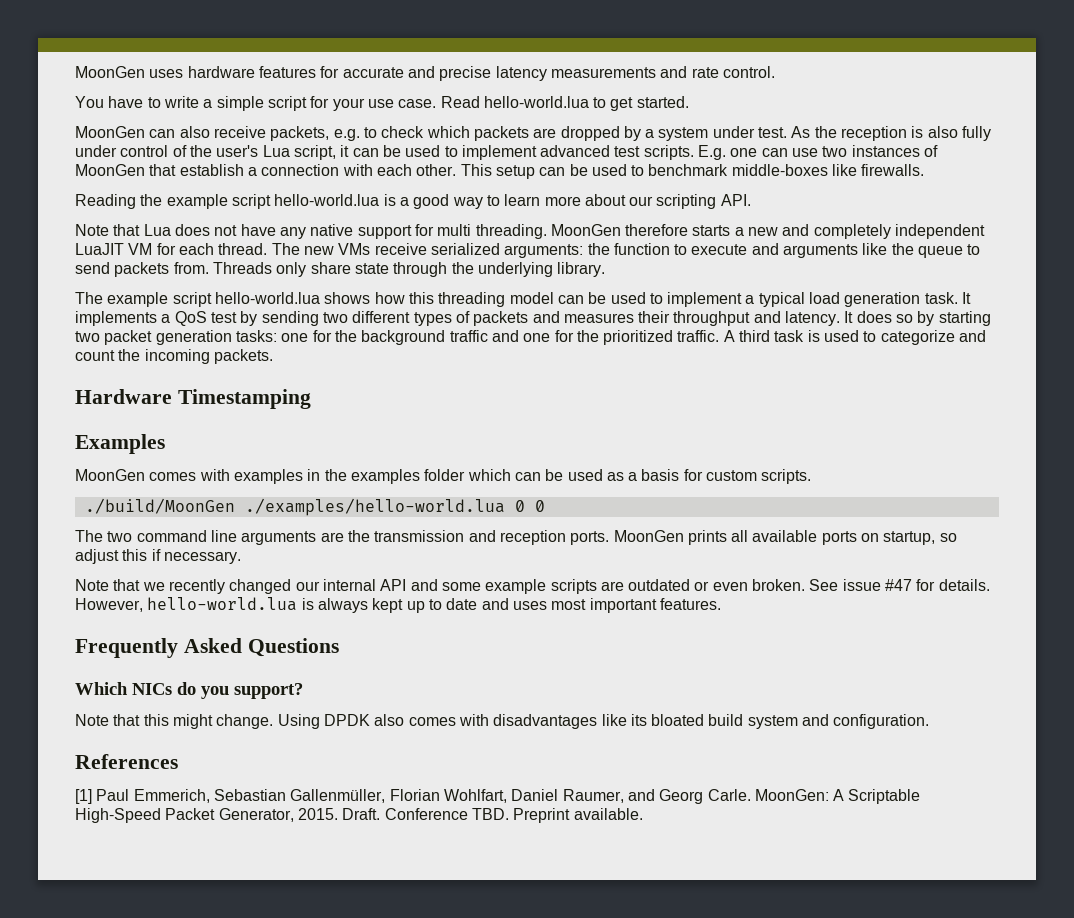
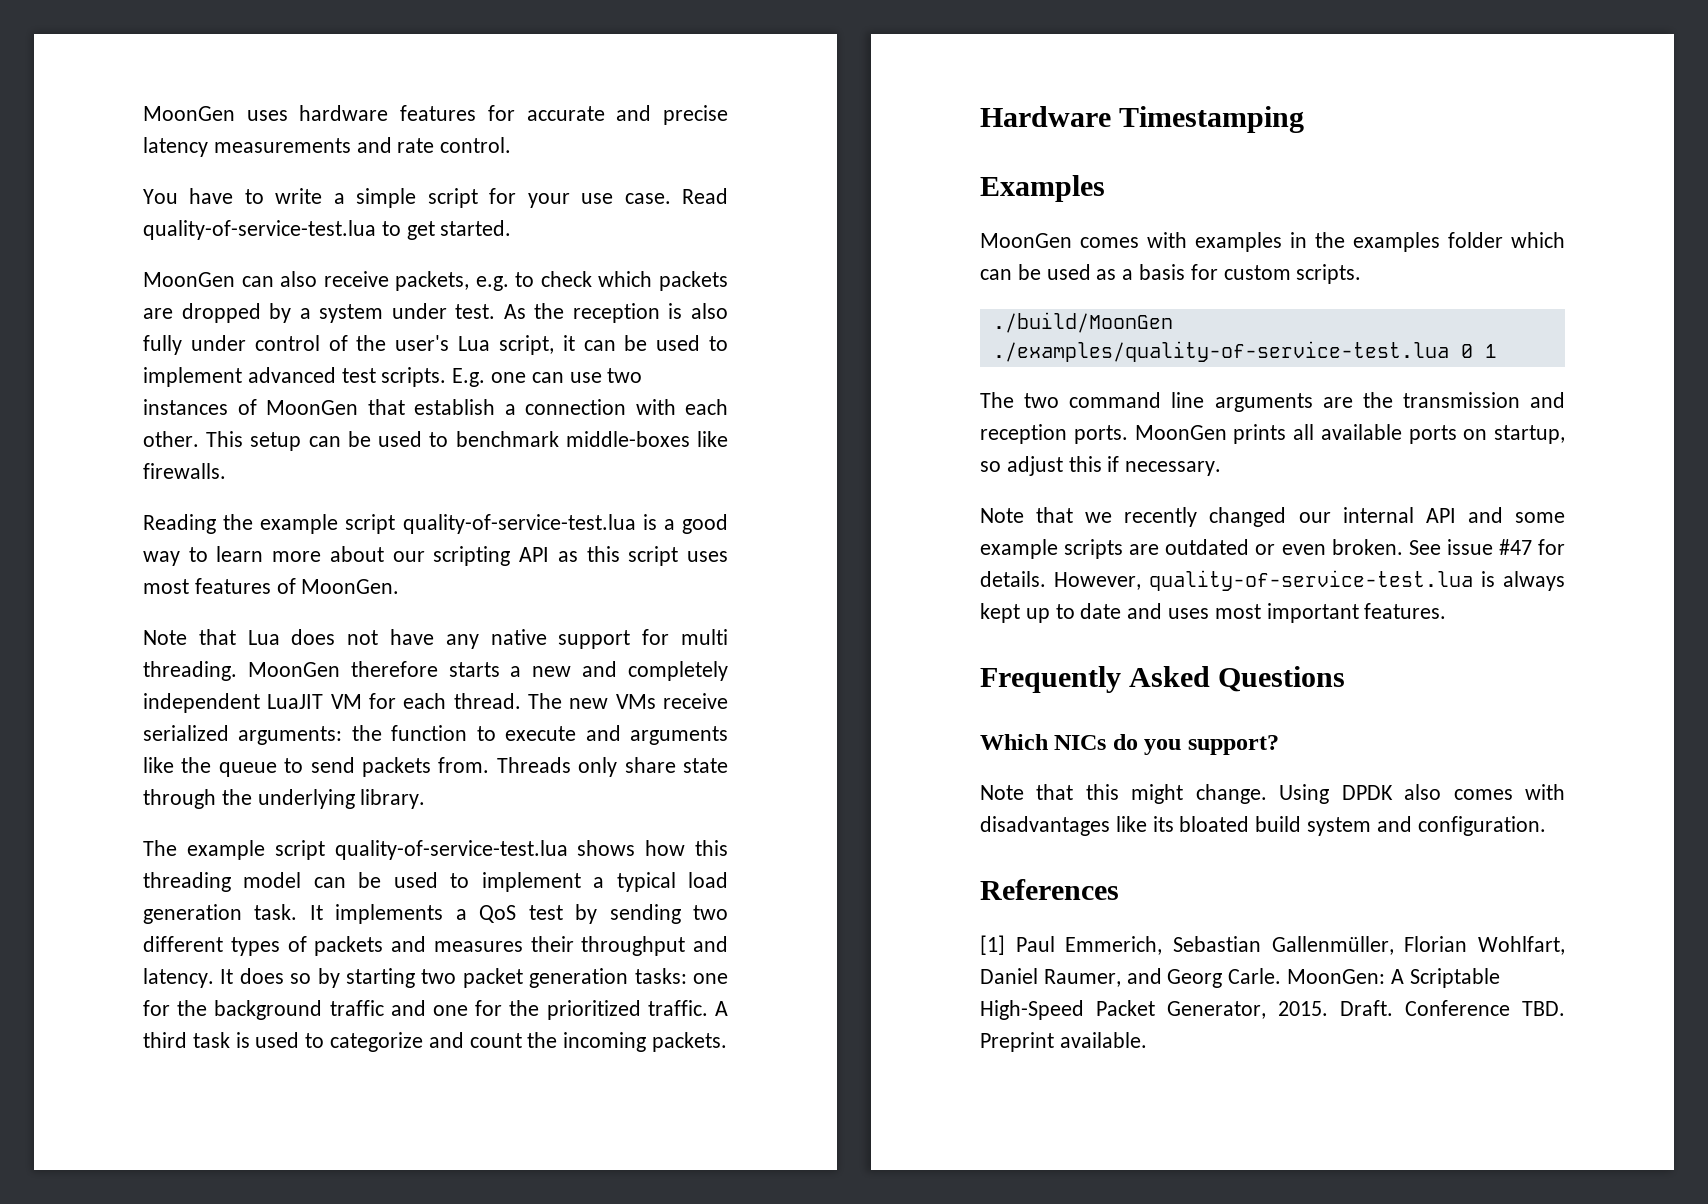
- Read hello-world.lua to get started.
+ Read quality-of-service-test.lua to get started.
- Reading the example script hello-world.lua is a good way to learn more about our scripting API.
+ Reading the example script quality-of-service-test.lua is a good way to learn more about our scripting API as this script uses most features of MoonGen.
- The example script hello-world.lua shows how this threading model can be used to implement a typical load generation task.
+ The example script quality-of-service-test.lua shows how this threading model can be used to implement a typical load generation task.
- ./build/MoonGen ./examples/hello-world.lua 0 0
+ ./build/MoonGen ./examples/quality-of-service-test.lua 0 1
- However, hello-world.lua is always kept up to date and uses most important features.
+ However, quality-of-service-test.lua is always kept up to date and uses most important features.

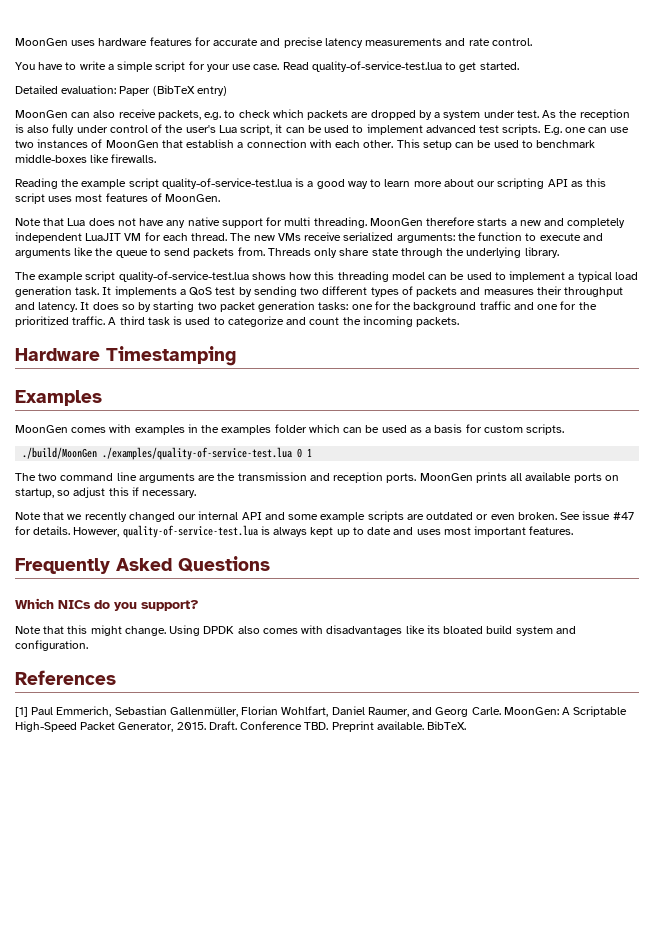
+ Detailed evaluation: Paper (BibTeX entry)
+ BibTeX.

